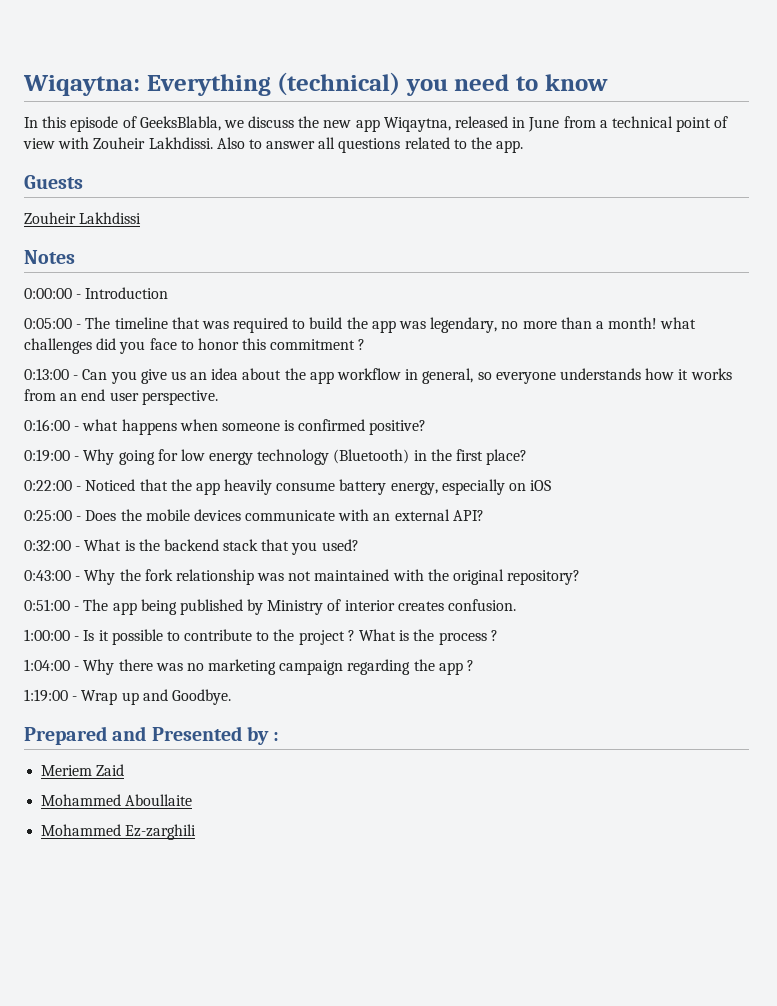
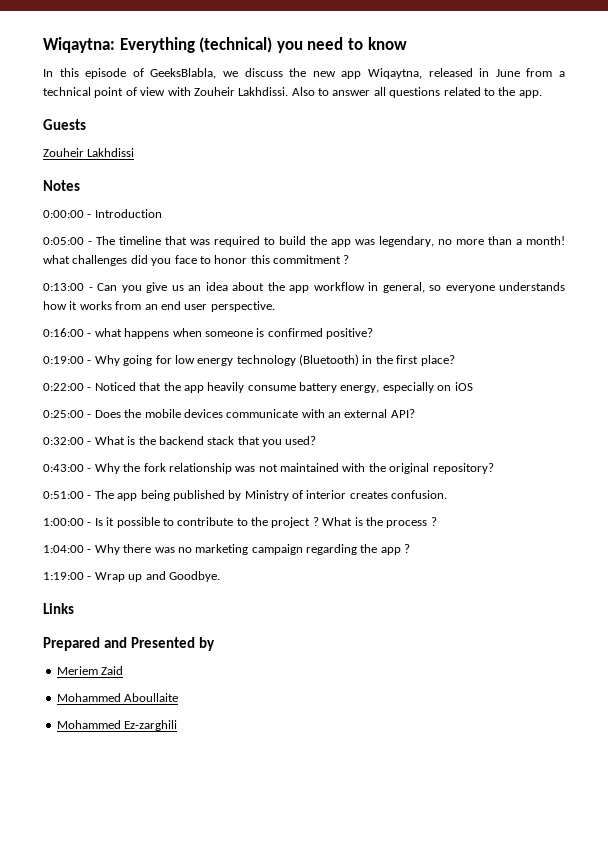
+ Links
- Prepared and Presented by :
+ Prepared and Presented by

